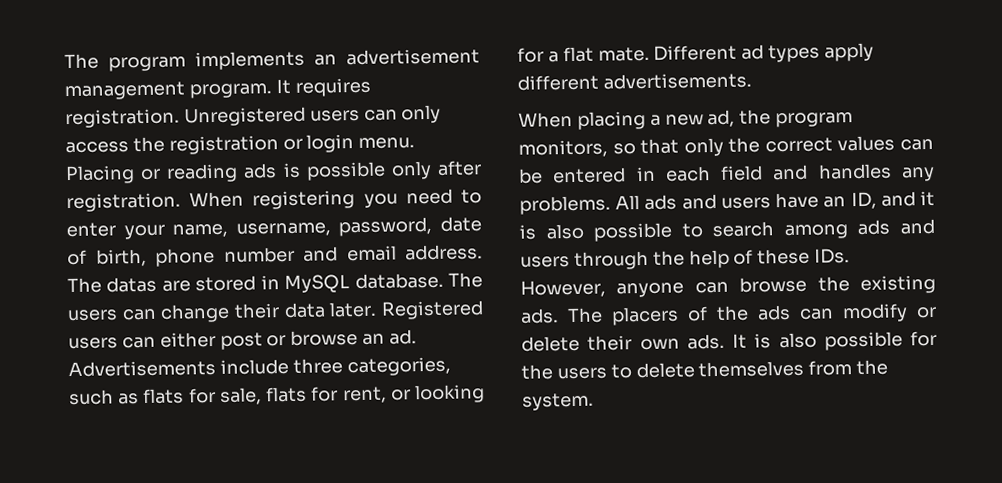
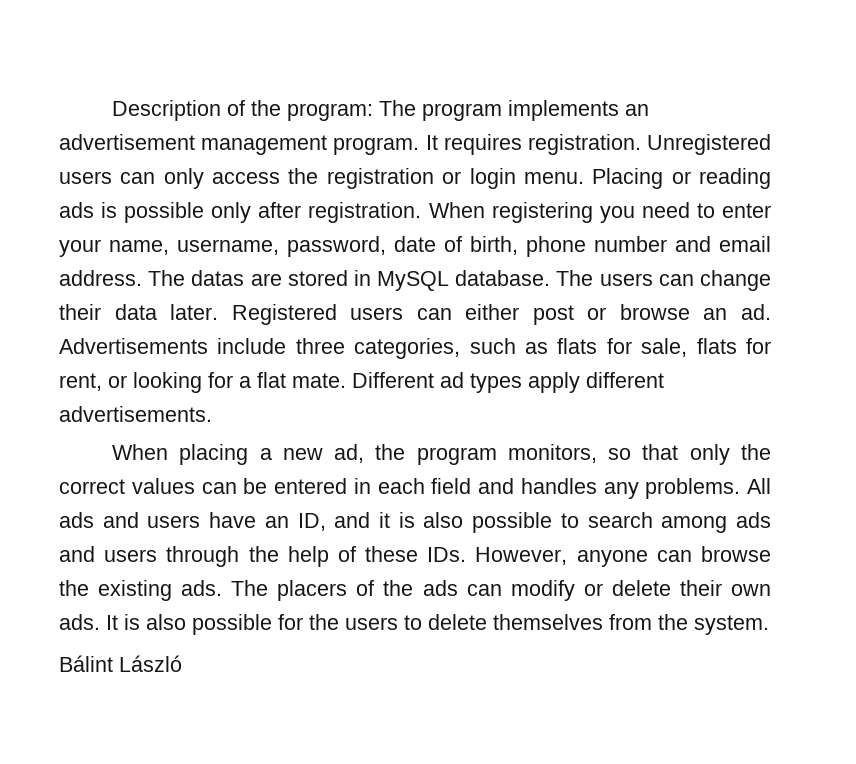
- The program implements an advertisement management program.
+ Description of the program: The program implements an advertisement management program.
+ Bálint László

